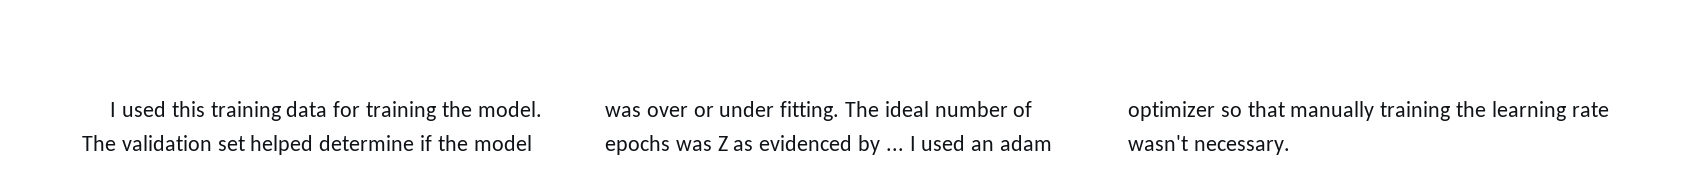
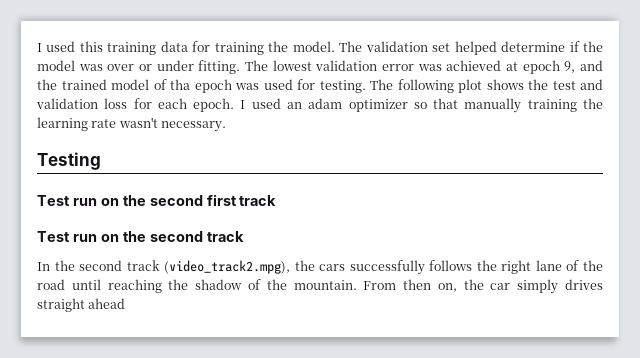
- The ideal number of epochs was Z as evidenced by ...
+ The lowest validation error was achieved at epoch 9, and the trained model of tha epoch was used for testing. The following plot shows the test and validation loss for each epoch.
+ Testing
+ Test run on the second first track
+ Test run on the second track
+ In the second track (video_track2.mpg), the cars successfully follows the right lane of the road until reaching the shadow of the mountain. From then on, the car simply drives straight ahead

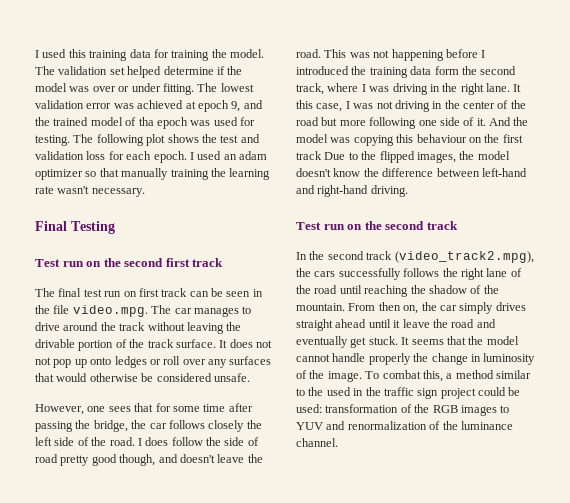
- Testing
+ Final Testing
+ The final test run on first track can be seen in the file video.mpg. The car manages to drive around the track without leaving the drivable portion of the track surface. It does not not pop up onto ledges or roll over any surfaces that would otherwise be considered unsafe.
+ However, one sees that for some time after passing the bridge, the car follows closely the left side of the road. I does follow the side of road pretty good though, and doesn't leave the road. This was not happening before I introduced the training data form the second track, where I was driving in the right lane. It this case, I was not driving in the center of the road but more following one side of it. And the model was copying this behaviour on the first track Due to the flipped images, the model doesn't know the difference between left-hand and right-hand driving.
- From then on, the car simply drives straight ahead
+ From then on, the car simply drives straight ahead until it leave the road and eventually get stuck. It seems that the model cannot handle properly the change in luminosity of the image. To combat this, a method similar to the used in the traffic sign project could be used: transformation of the RGB images to YUV and renormalization of the luminance channel.

